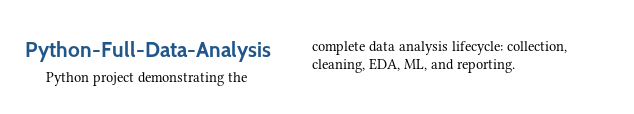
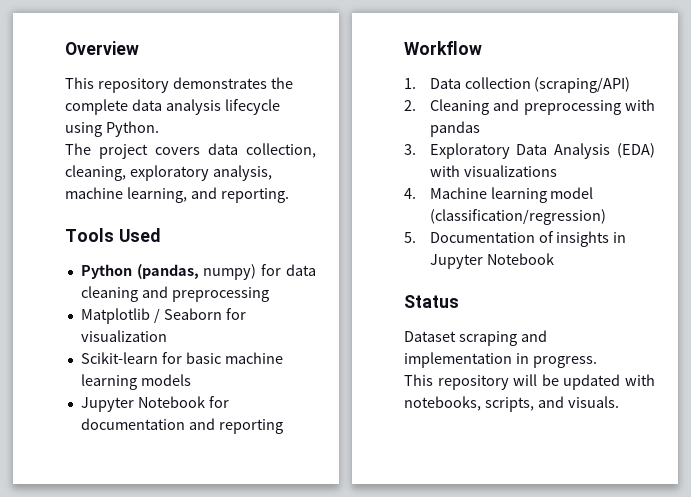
- Python-Full-Data-Analysis
- Python project demonstrating the complete data analysis lifecycle: collection, cleaning, EDA, ML, and reporting.
+ Overview
+ This repository demonstrates the complete data analysis lifecycle using Python.
+ The project covers data collection, cleaning, exploratory analysis, machine learning, and reporting.
+ Tools Used
+ Python (pandas, numpy) for data cleaning and preprocessing
+ Matplotlib / Seaborn for visualization
+ Scikit-learn for basic machine learning models
+ Jupyter Notebook for documentation and reporting
+ Workflow
+ 1. Data collection (scraping/API)
+ 2. Cleaning and preprocessing with pandas
+ 3. Exploratory Data Analysis (EDA) with visualizations
+ 4. Machine learning model (classification/regression)
+ 5. Documentation of insights in Jupyter Notebook
+ Status
+ Dataset scraping and implementation in progress.
+ This repository will be updated with notebooks, scripts, and visuals.

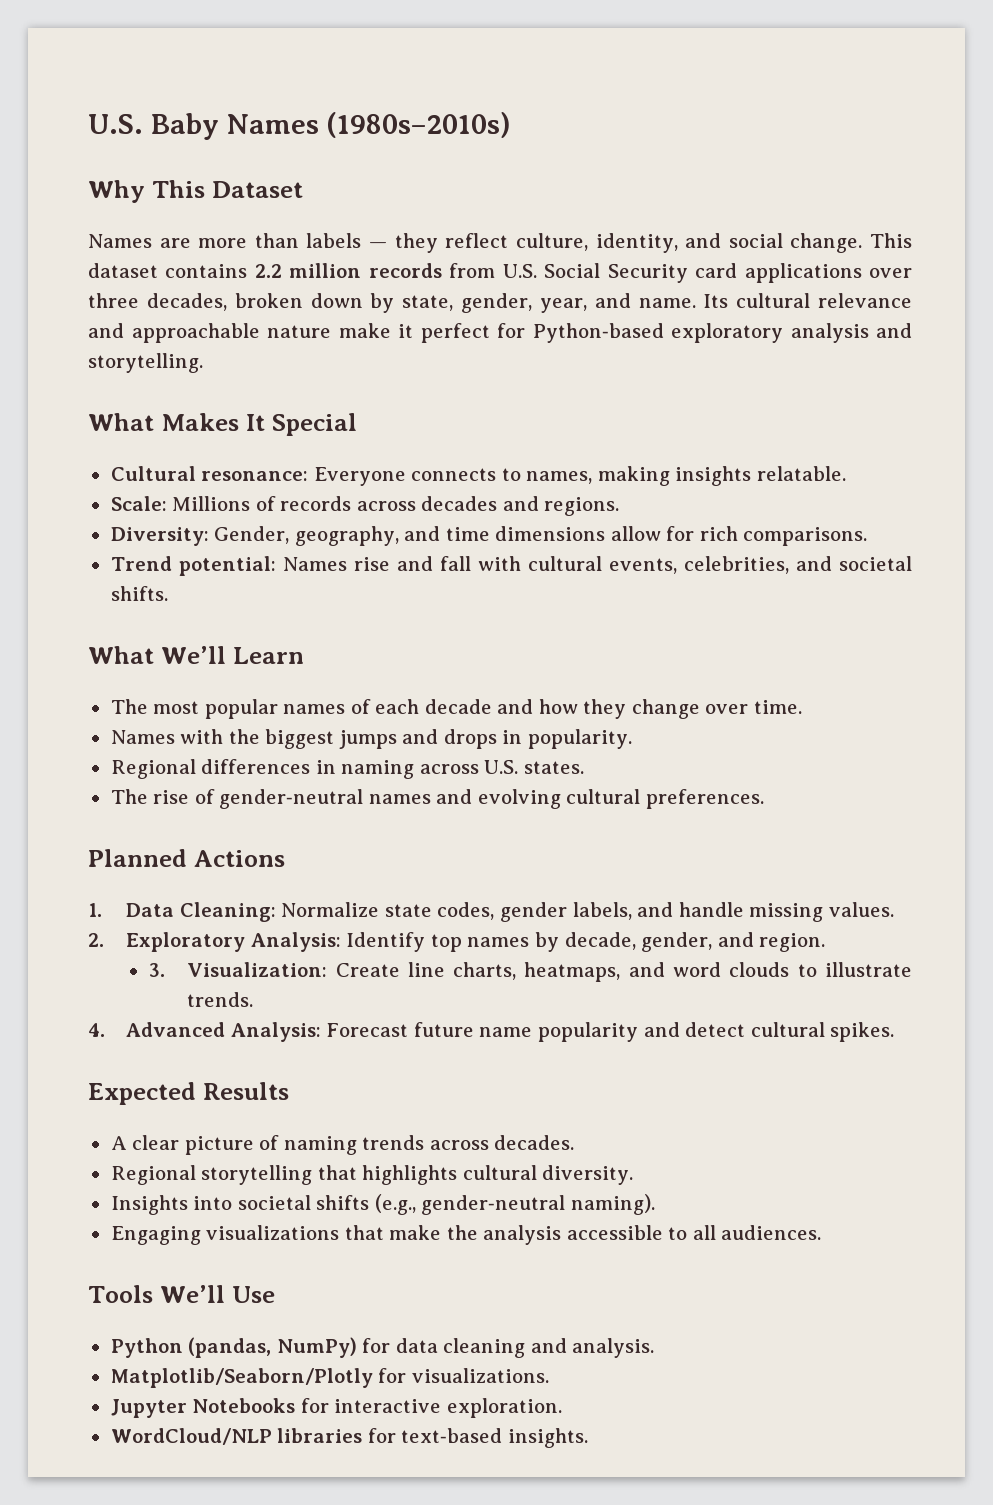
- Overview
- This repository demonstrates the complete data analysis lifecycle using Python.
- The project covers data collection, cleaning, exploratory analysis, machine learning, and reporting.
+ U.S. Baby Names (1980s–2010s)
+ Why This Dataset
+ Names are more than labels — they reflect culture, identity, and social change. This dataset contains 2.2 million records from U.S. Social Security card applications over three decades, broken down by state, gender, year, and name. Its cultural relevance and approachable nature make it perfect for Python‑based exploratory analysis and storytelling.
+ What Makes It Special
+ Cultural resonance: Everyone connects to names, making insights relatable.
+ Scale: Millions of records across decades and regions.
+ Diversity: Gender, geography, and time dimensions allow for rich comparisons.
+ Trend potential: Names rise and fall with cultural events, celebrities, and societal shifts.
+ What We’ll Learn
+ The most popular names of each decade and how they change over time.
+ Names with the biggest jumps and drops in popularity.
+ Regional differences in naming across U.S. states.
+ The rise of gender‑neutral names and evolving cultural preferences.
+ Planned Actions
+ 1. Data Cleaning: Normalize state codes, gender labels, and handle missing values.
+ 2. Exploratory Analysis: Identify top names by decade, gender, and region.
+ 3. Visualization: Create line charts, heatmaps, and word clouds to illustrate trends.
+ 4. Advanced Analysis: Forecast future name popularity and detect cultural spikes.
+ Expected Results
+ A clear picture of naming trends across decades.
+ Regional storytelling that highlights cultural diversity.
+ Insights into societal shifts (e.g., gender‑neutral naming).
+ Engaging visualizations that make the analysis accessible to all audiences.
- Tools Used
+ Tools We’ll Use
- Python (pandas, numpy) for data cleaning and preprocessing
- Matplotlib / Seaborn for visualization
- Scikit-learn for basic machine learning models
- Jupyter Notebook for documentation and reporting
- Workflow
- 1. Data collection (scraping/API)
- 2. Cleaning and preprocessing with pandas
- 3. Exploratory Data Analysis (EDA) with visualizations
- 4. Machine learning model (classification/regression)
- 5. Documentation of insights in Jupyter Notebook
- Status
- Dataset scraping and implementation in progress.
- This repository will be updated with notebooks, scripts, and visuals.
+ Python (pandas, NumPy) for data cleaning and analysis.
+ Matplotlib/Seaborn/Plotly for visualizations.
+ Jupyter Notebooks for interactive exploration.
+ WordCloud/NLP libraries for text‑based insights.

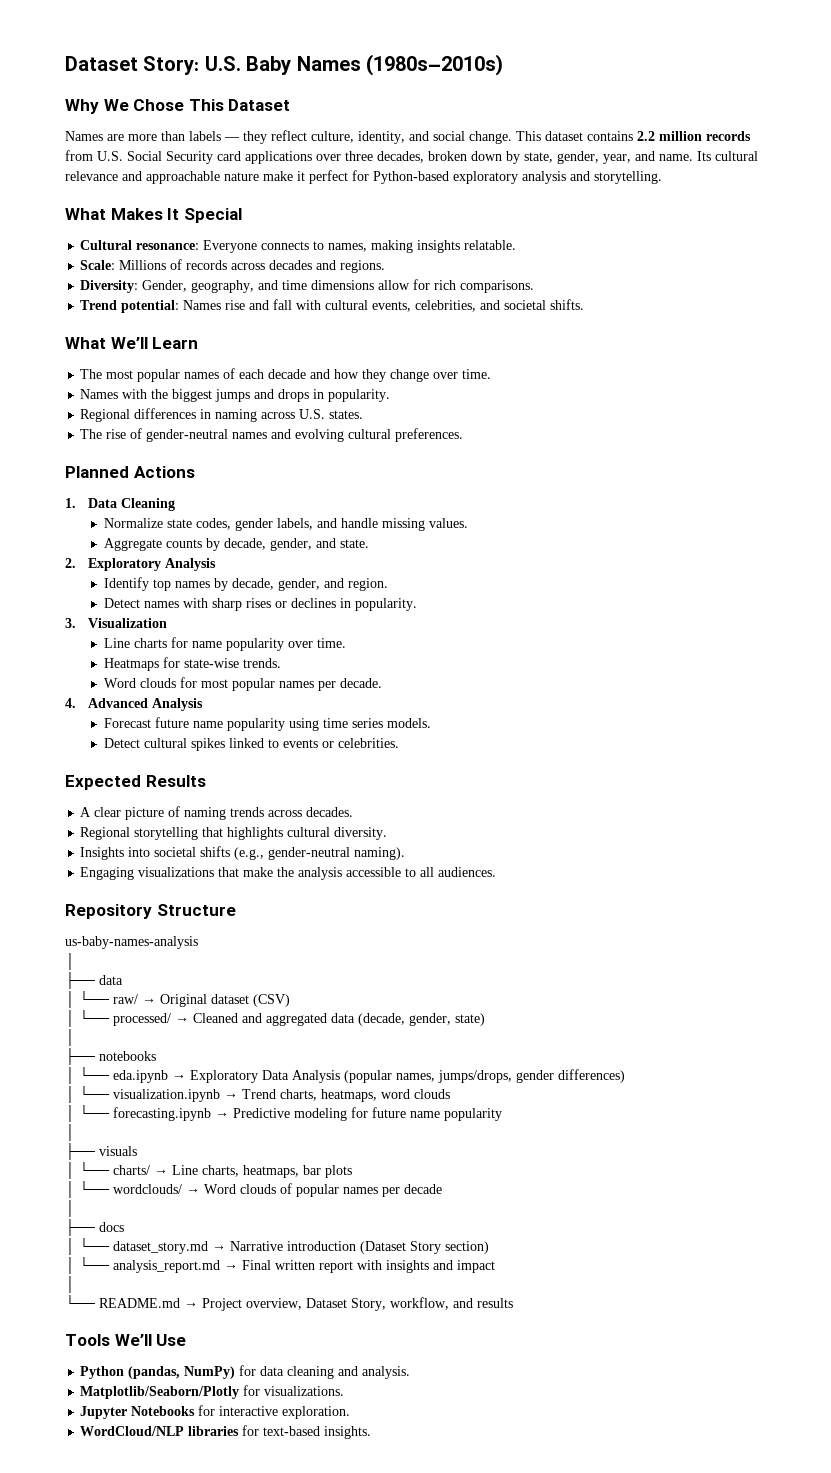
- U.S. Baby Names (1980s–2010s)
+ Dataset Story: U.S. Baby Names (1980s–2010s)
- Why This Dataset
+ Why We Chose This Dataset
- 1. Data Cleaning: Normalize state codes, gender labels, and handle missing values.
+ 1. Data Cleaning
+ Normalize state codes, gender labels, and handle missing values.
+ Aggregate counts by decade, gender, and state.
- 2. Exploratory Analysis: Identify top names by decade, gender, and region.
+ 2. Exploratory Analysis
+ Identify top names by decade, gender, and region.
- 3. Visualization: Create line charts, heatmaps, and word clouds to illustrate trends.
+ Detect names with sharp rises or declines in popularity.
+ 3. Visualization
+ Line charts for name popularity over time.
+ Heatmaps for state‑wise trends.
+ Word clouds for most popular names per decade.
- 4. Advanced Analysis: Forecast future name popularity and detect cultural spikes.
+ 4. Advanced Analysis
+ Forecast future name popularity using time series models.
+ Detect cultural spikes linked to events or celebrities.
+ Repository Structure
+ us-baby-names-analysis
+ │
+ ├── data
+ │ └── raw/ → Original dataset (CSV)
+ │ └── processed/ → Cleaned and aggregated data (decade, gender, state)
+ │
+ ├── notebooks
+ │ └── eda.ipynb → Exploratory Data Analysis (popular names, jumps/drops, gender differences)
+ │ └── visualization.ipynb → Trend charts, heatmaps, word clouds
+ │ └── forecasting.ipynb → Predictive modeling for future name popularity
+ │
+ ├── visuals
+ │ └── charts/ → Line charts, heatmaps, bar plots
+ │ └── wordclouds/ → Word clouds of popular names per decade
+ │
+ ├── docs
+ │ └── dataset_story.md → Narrative introduction (Dataset Story section)
+ │ └── analysis_report.md → Final written report with insights and impact
+ │
+ └── README.md → Project overview, Dataset Story, workflow, and results

